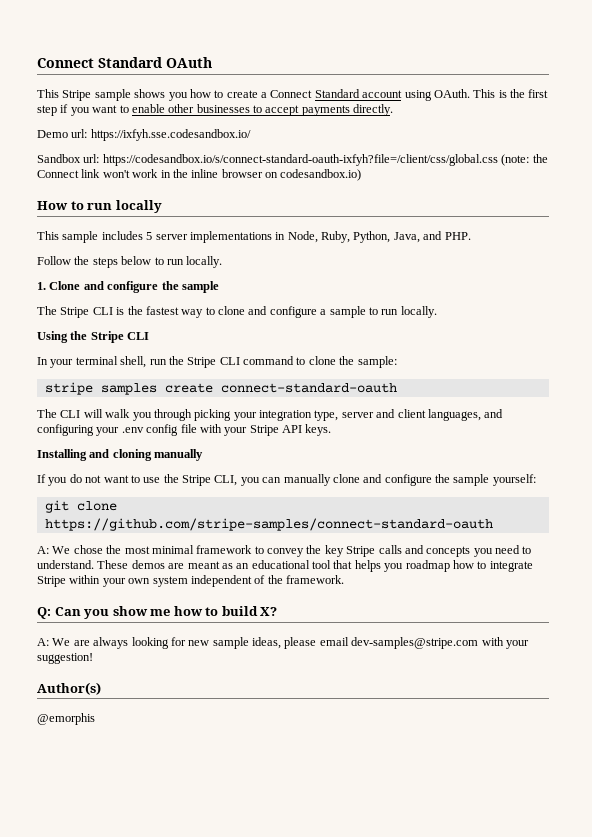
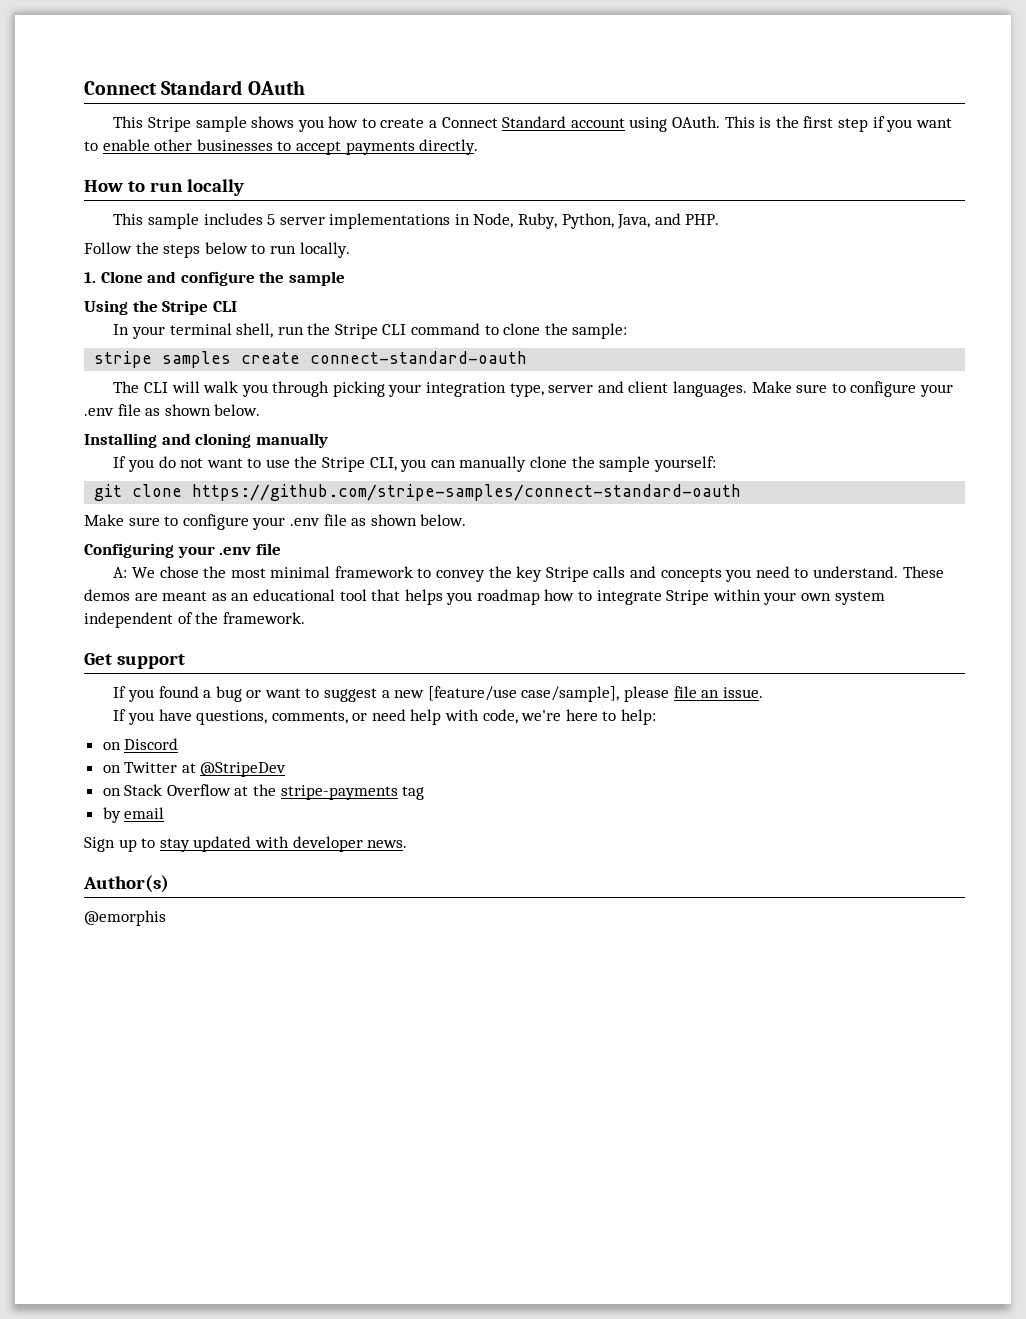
- Demo url: https://ixfyh.sse.codesandbox.io/
- Sandbox url: https://codesandbox.io/s/connect-standard-oauth-ixfyh?file=/client/css/global.css (note: the Connect link won't work in the inline browser on codesandbox.io)
- The Stripe CLI is the fastest way to clone and configure a sample to run locally.
- The CLI will walk you through picking your integration type, server and client languages, and configuring your .env config file with your Stripe API keys.
+ The CLI will walk you through picking your integration type, server and client languages. Make sure to configure your .env file as shown below.
- If you do not want to use the Stripe CLI, you can manually clone and configure the sample yourself:
+ If you do not want to use the Stripe CLI, you can manually clone the sample yourself:
  git clone https://github.com/stripe-samples/connect-standard-oauth
+ Make sure to configure your .env file as shown below.
+ Configuring your .env file
- Q: Can you show me how to build X?
- A: We are always looking for new sample ideas, please email dev-samples@stripe.com with your suggestion!
+ Get support
+ If you found a bug or want to suggest a new [feature/use case/sample], please file an issue.
+ If you have questions, comments, or need help with code, we're here to help:
+ on Discord
+ on Twitter at @StripeDev
+ on Stack Overflow at the stripe-payments tag
+ by email
+ Sign up to stay updated with developer news.

